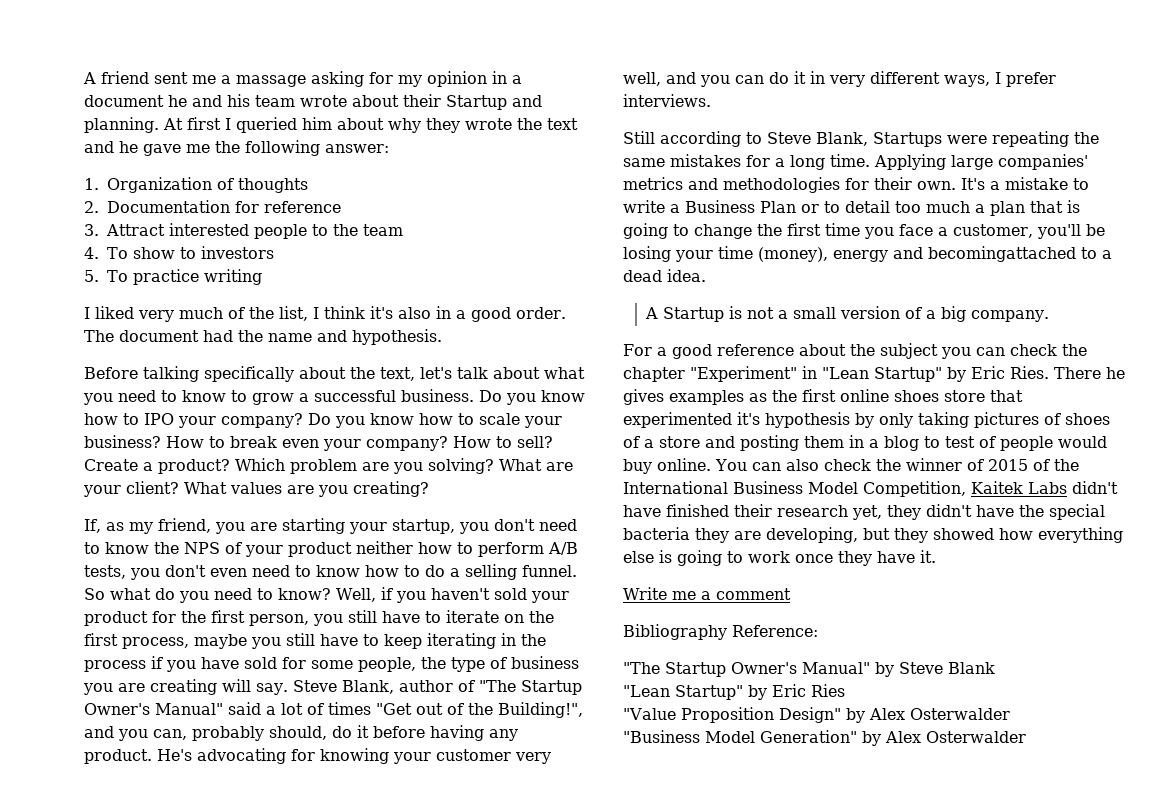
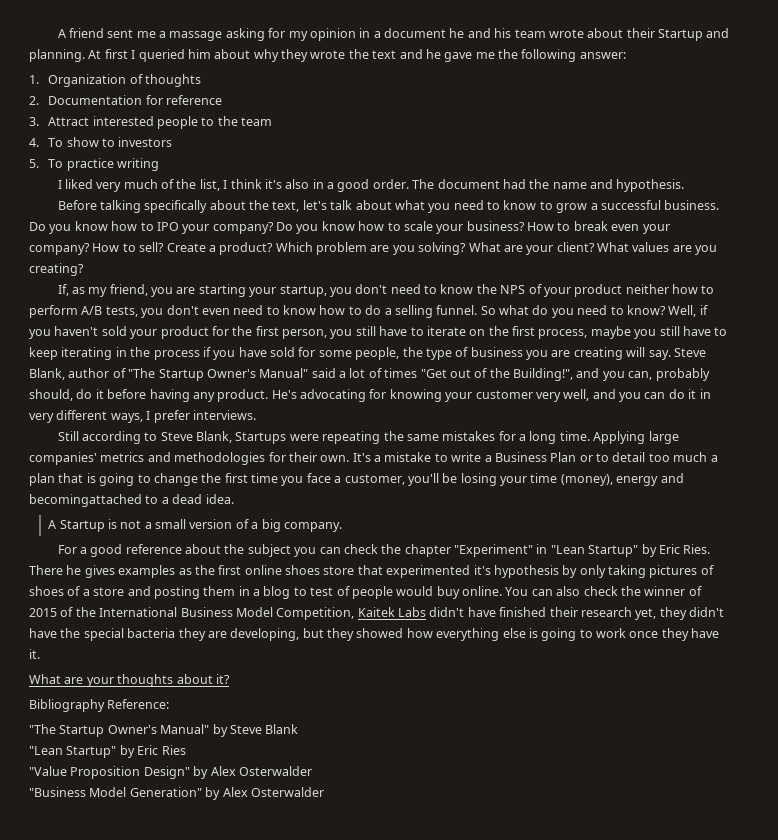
- Write me a comment
+ What are your thoughts about it?

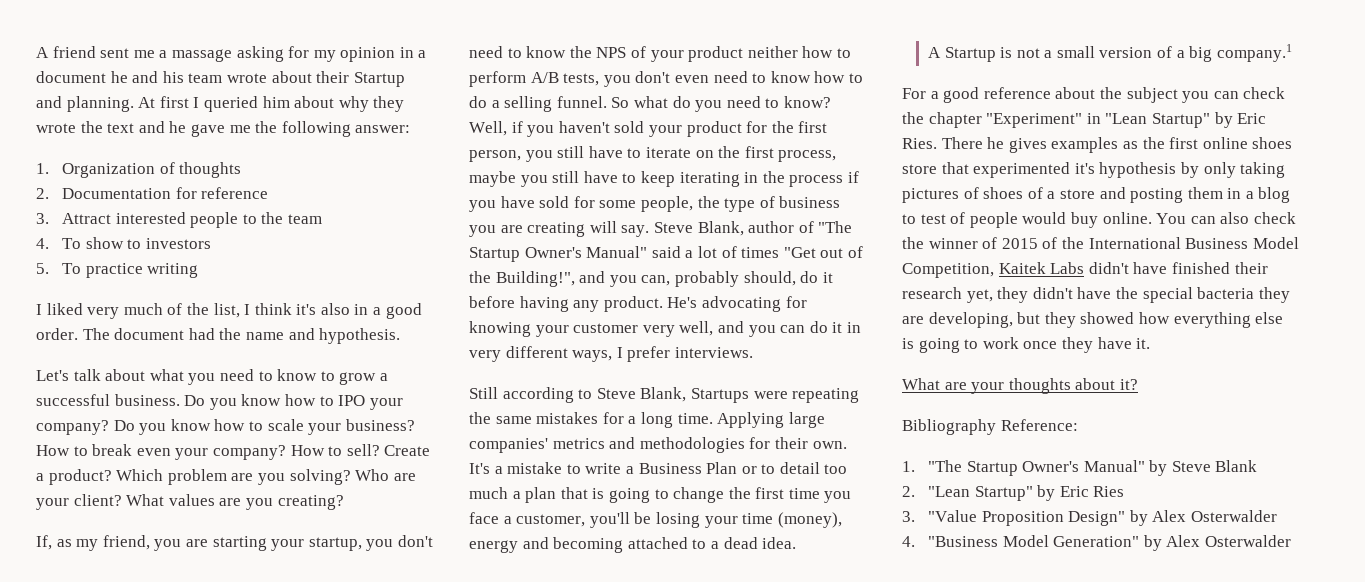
- Before talking specifically about the text, let's talk about what you need to know to grow a successful business.
+ Let's talk about what you need to know to grow a successful business.
- What are your client?
+ Who are your client?
- It's a mistake to write a Business Plan or to detail too much a plan that is going to change the first time you face a customer, you'll be losing your time (money), energy and becomingattached to a dead idea.
+ It's a mistake to write a Business Plan or to detail too much a plan that is going to change the first time you face a customer, you'll be losing your time (money), energy and becoming attached to a dead idea.
- A Startup is not a small version of a big company.
+ A Startup is not a small version of a big company.1
- "The Startup Owner's Manual" by Steve Blank
+ 1. "The Startup Owner's Manual" by Steve Blank
- "Lean Startup" by Eric Ries
+ 2. "Lean Startup" by Eric Ries
- "Value Proposition Design" by Alex Osterwalder
+ 3. "Value Proposition Design" by Alex Osterwalder
- "Business Model Generation" by Alex Osterwalder
+ 4. "Business Model Generation" by Alex Osterwalder

